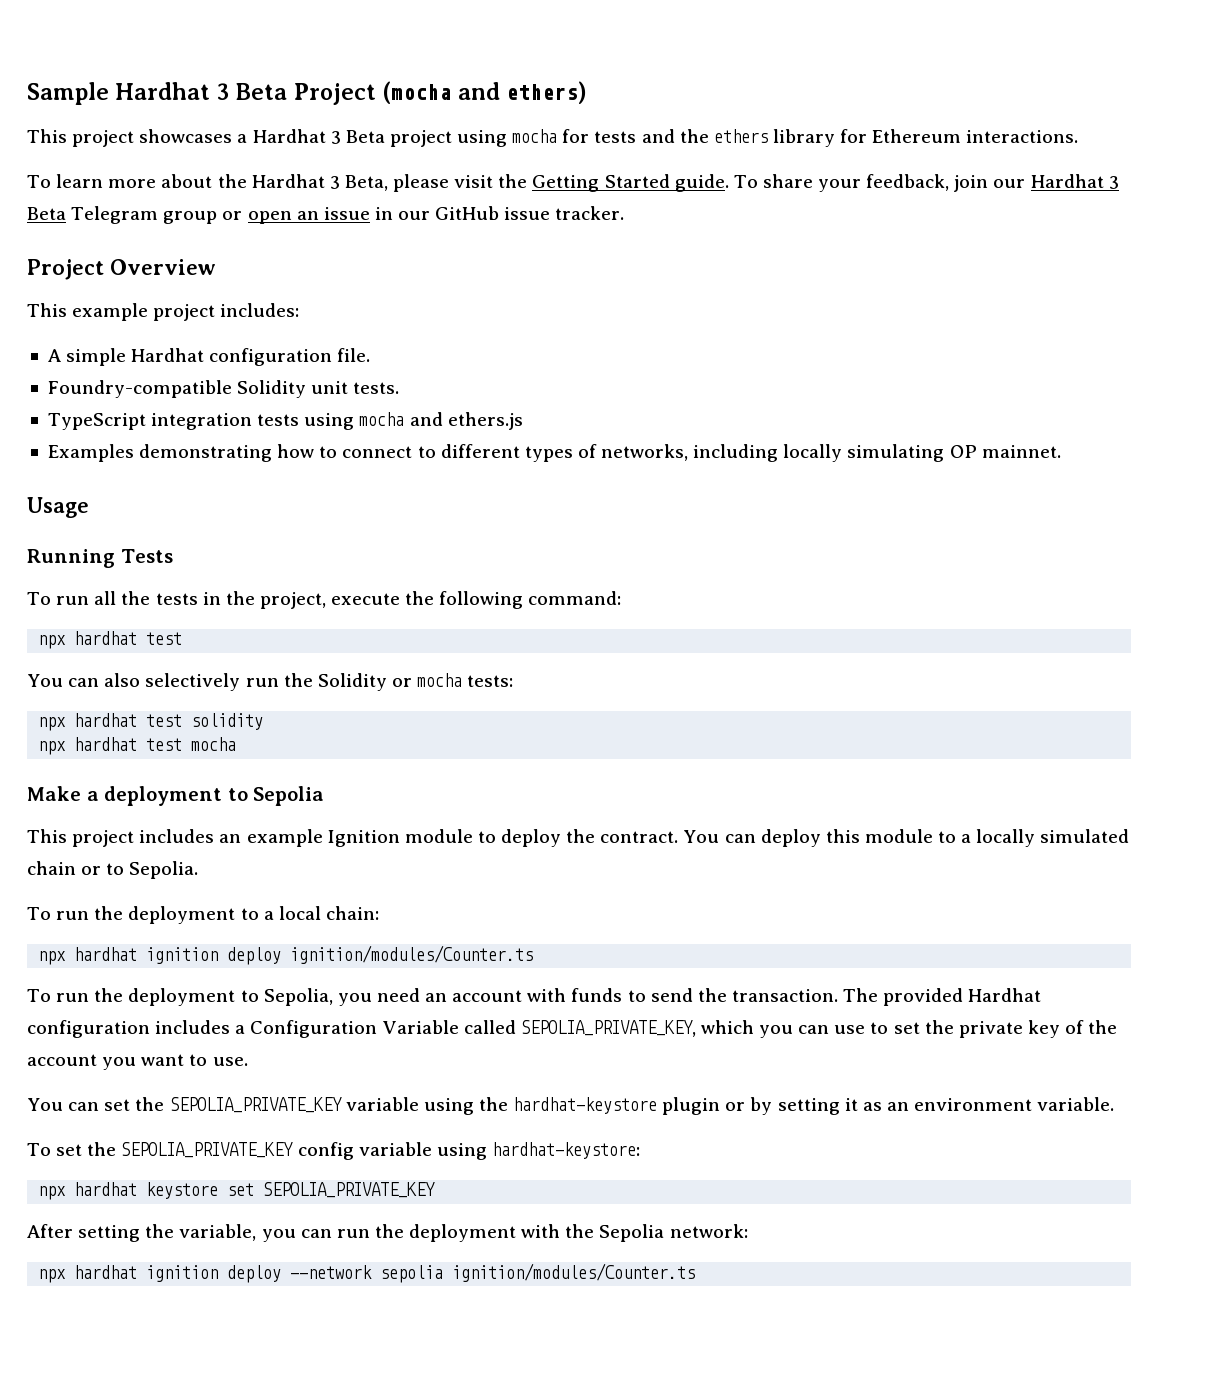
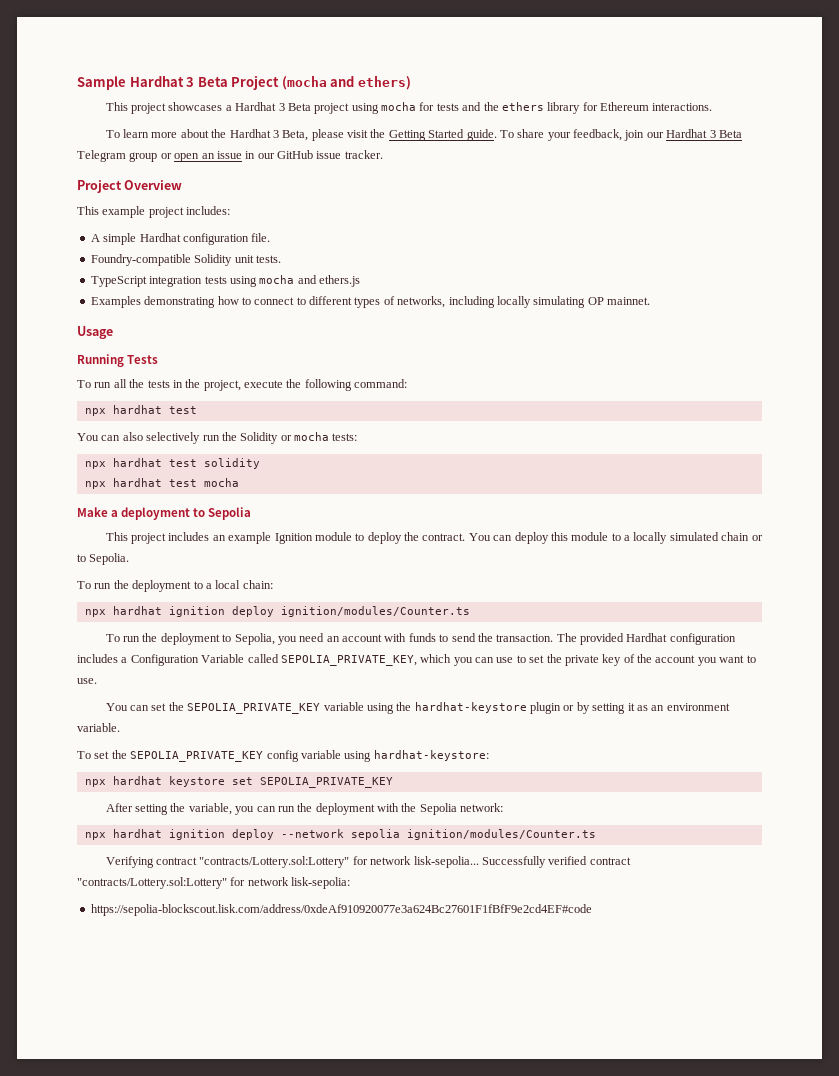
+ Verifying contract "contracts/Lottery.sol:Lottery" for network lisk-sepolia... Successfully verified contract "contracts/Lottery.sol:Lottery" for network lisk-sepolia:
+ https://sepolia-blockscout.lisk.com/address/0xdeAf910920077e3a624Bc27601F1fBfF9e2cd4EF#code

